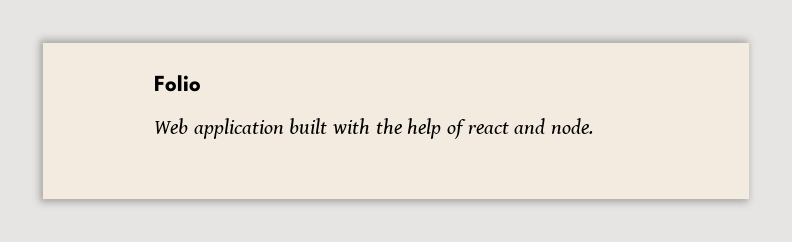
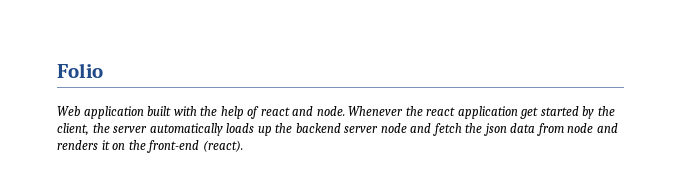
+ Whenever the react application get started by the client, the server automatically loads up the backend server node and fetch the json data from node and renders it on the front-end (react).

